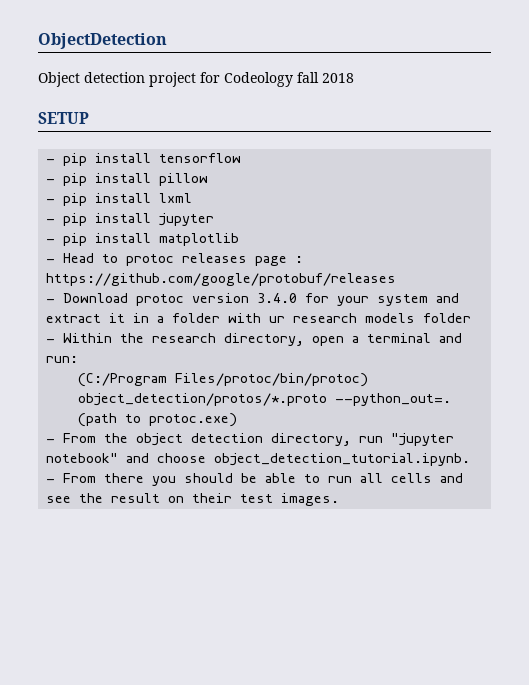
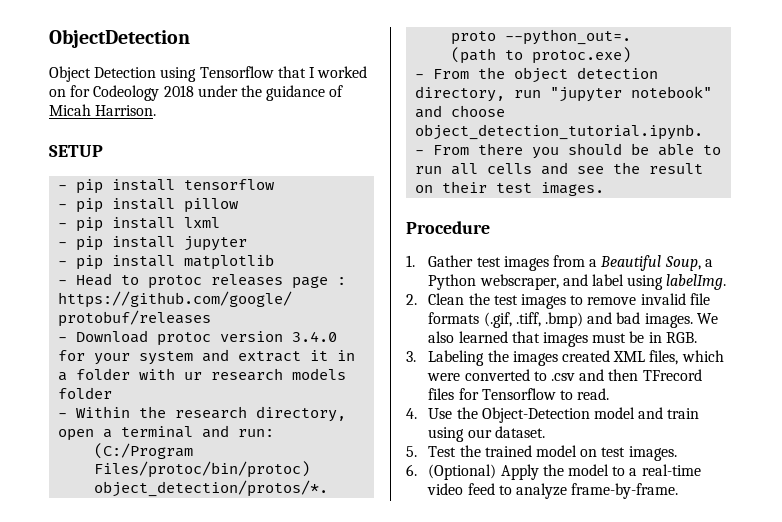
- Object detection project for Codeology fall 2018
+ Object Detection using Tensorflow that I worked on for Codeology 2018 under the guidance of Micah Harrison.
+ Procedure
+ 1. Gather test images from a Beautiful Soup, a Python webscraper, and label using labelImg.
+ 2. Clean the test images to remove invalid file formats (.gif, .tiff, .bmp) and bad images. We also learned that images must be in RGB.
+ 3. Labeling the images created XML files, which were converted to .csv and then TFrecord files for Tensorflow to read.
+ 4. Use the Object-Detection model and train using our dataset.
+ 5. Test the trained model on test images.
+ 6. (Optional) Apply the model to a real-time video feed to analyze frame-by-frame.

